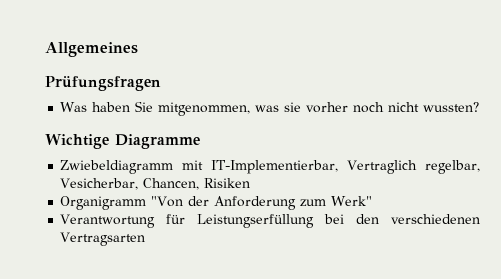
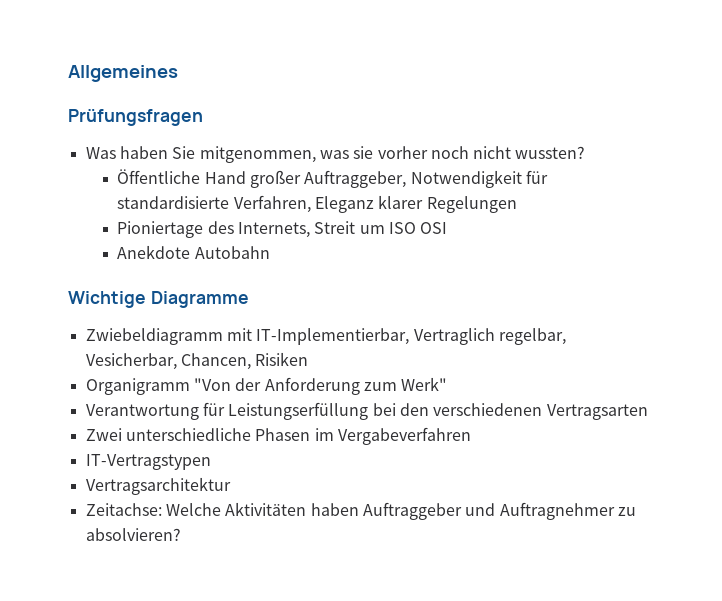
+ Öffentliche Hand großer Auftraggeber, Notwendigkeit für standardisierte Verfahren, Eleganz klarer Regelungen
+ Pioniertage des Internets, Streit um ISO OSI
+ Anekdote Autobahn
+ Zwei unterschiedliche Phasen im Vergabeverfahren
+ IT-Vertragstypen
+ Vertragsarchitektur
+ Zeitachse: Welche Aktivitäten haben Auftraggeber und Auftragnehmer zu absolvieren?

